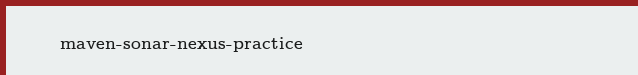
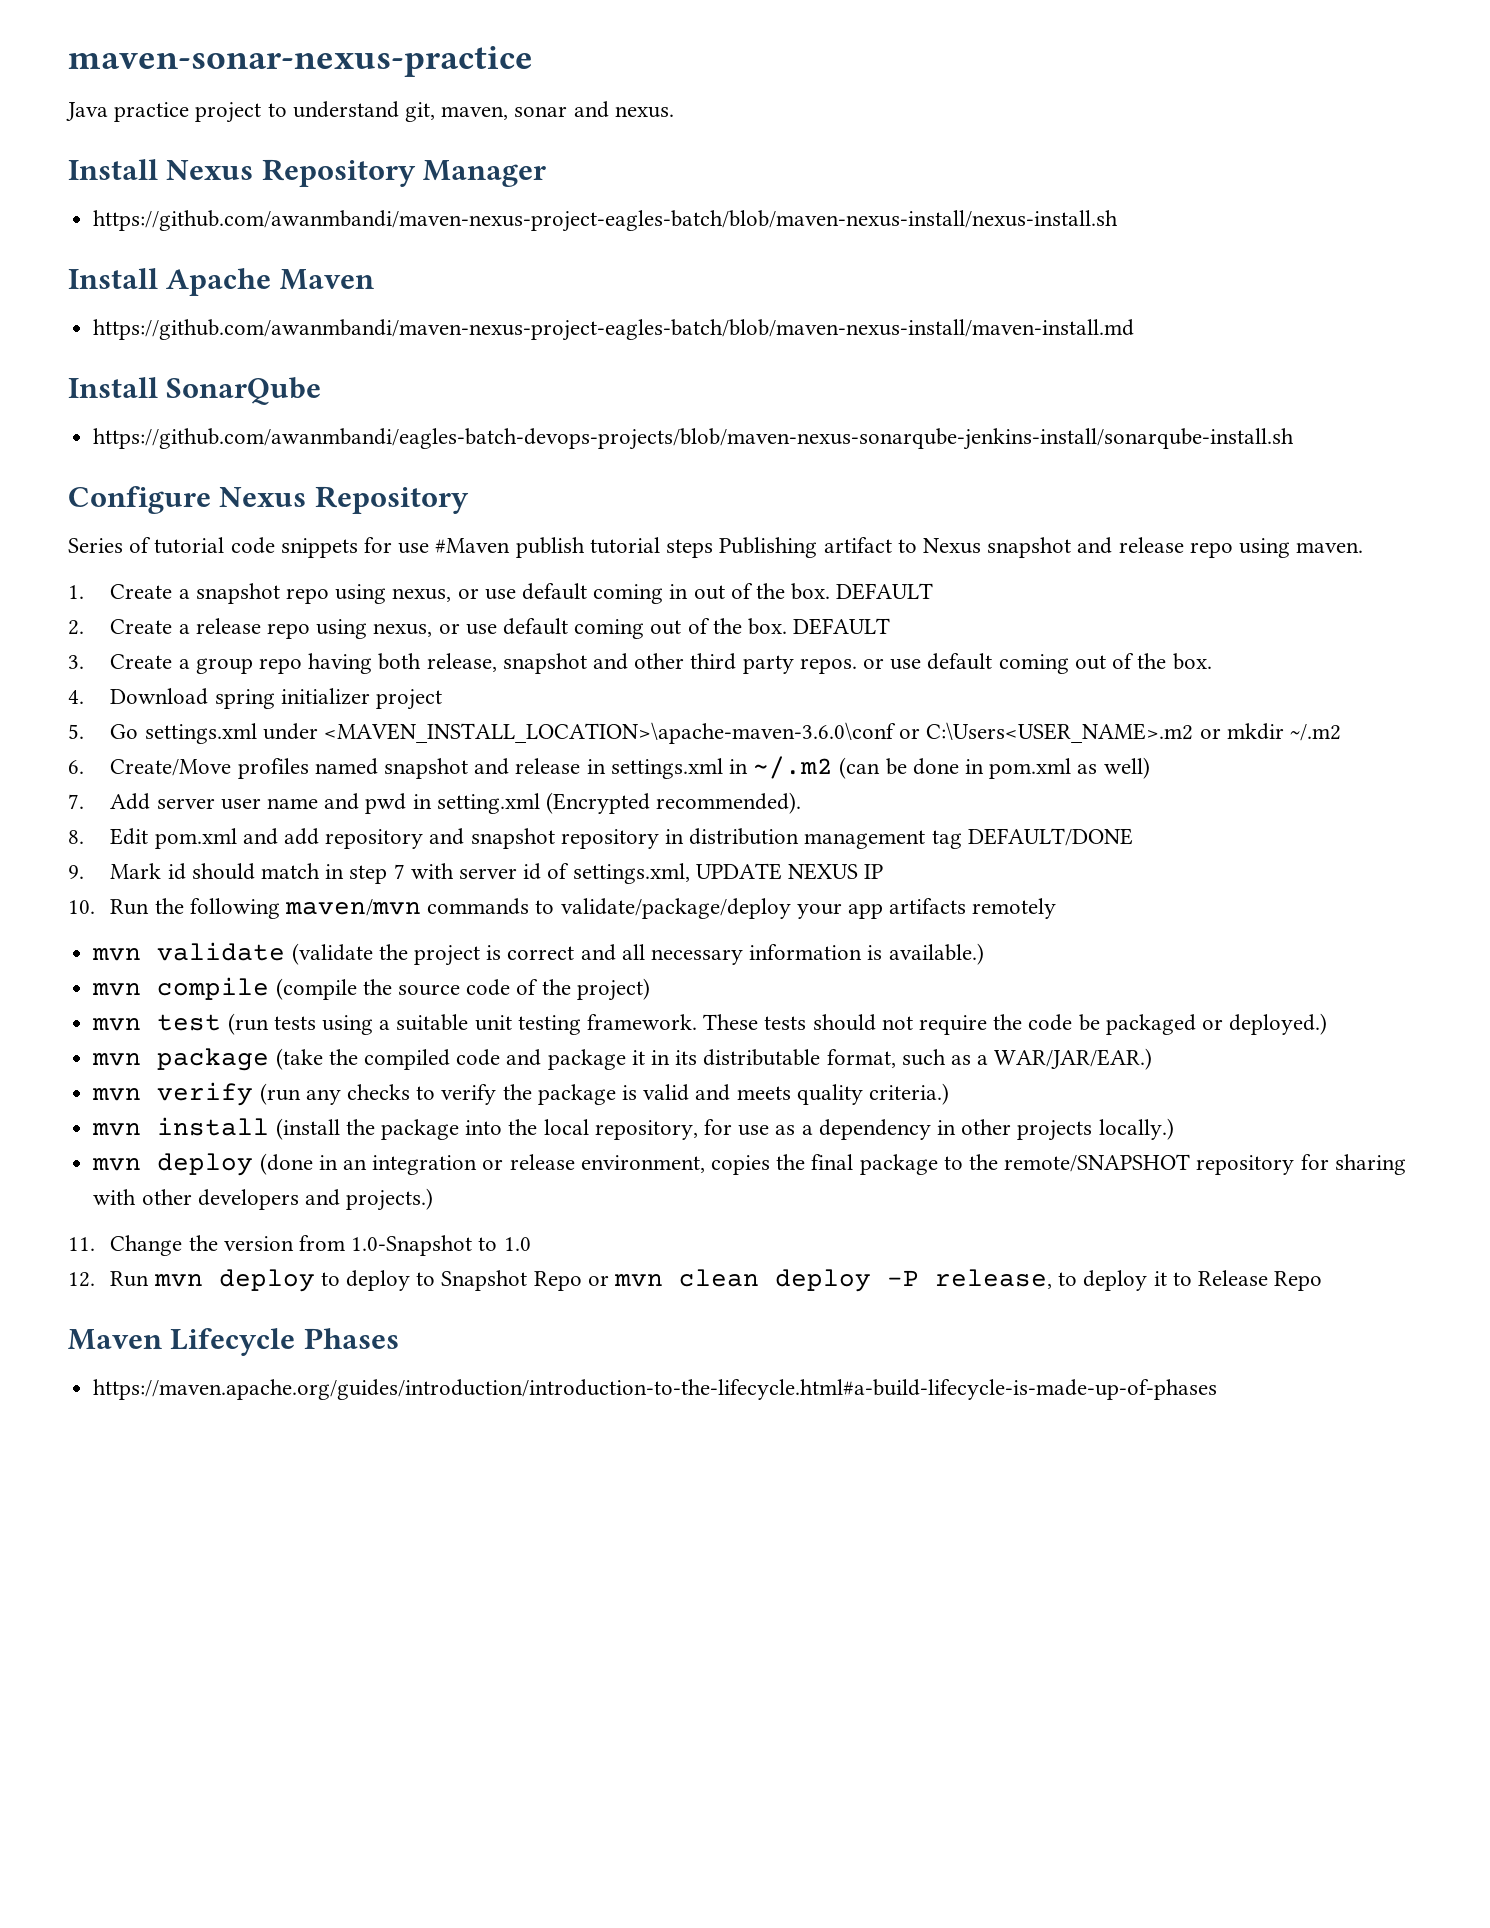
+ Java practice project to understand git, maven, sonar and nexus.
+ Install Nexus Repository Manager
+ https://github.com/awanmbandi/maven-nexus-project-eagles-batch/blob/maven-nexus-install/nexus-install.sh
+ Install Apache Maven
+ https://github.com/awanmbandi/maven-nexus-project-eagles-batch/blob/maven-nexus-install/maven-install.md
+ Install SonarQube
+ https://github.com/awanmbandi/eagles-batch-devops-projects/blob/maven-nexus-sonarqube-jenkins-install/sonarqube-install.sh
+ Configure Nexus Repository
+ Series of tutorial code snippets for use #Maven publish tutorial steps Publishing artifact to Nexus snapshot and release repo using maven.
+ 1. Create a snapshot repo using nexus, or use default coming in out of the box. DEFAULT
+ 2. Create a release repo using nexus, or use default coming out of the box. DEFAULT
+ 3. Create a group repo having both release, snapshot and other third party repos. or use default coming out of the box.
+ 4. Download spring initializer project
+ 5. Go settings.xml under <MAVEN_INSTALL_LOCATION>\apache-maven-3.6.0\conf or C:\Users<USER_NAME>.m2 or mkdir ~/.m2
+ 6. Create/Move profiles named snapshot and release in settings.xml in ~/.m2 (can be done in pom.xml as well)
+ 7. Add server user name and pwd in setting.xml (Encrypted recommended).
+ 8. Edit pom.xml and add repository and snapshot repository in distribution management tag DEFAULT/DONE
+ 9. Mark id should match in step 7 with server id of settings.xml, UPDATE NEXUS IP
+ 10. Run the following maven/mvn commands to validate/package/deploy your app artifacts remotely
+ mvn validate (validate the project is correct and all necessary information is available.)
+ mvn compile (compile the source code of the project)
+ mvn test (run tests using a suitable unit testing framework. These tests should not require the code be packaged or deployed.)
+ mvn package (take the compiled code and package it in its distributable format, such as a WAR/JAR/EAR.)
+ mvn verify (run any checks to verify the package is valid and meets quality criteria.)
+ mvn install (install the package into the local repository, for use as a dependency in other projects locally.)
+ mvn deploy (done in an integration or release environment, copies the final package to the remote/SNAPSHOT repository for sharing with other developers and projects.)
+ 11. Change the version from 1.0-Snapshot to 1.0
+ 12. Run mvn deploy to deploy to Snapshot Repo or mvn clean deploy -P release, to deploy it to Release Repo
+ Maven Lifecycle Phases
+ https://maven.apache.org/guides/introduction/introduction-to-the-lifecycle.html#a-build-lifecycle-is-made-up-of-phases

